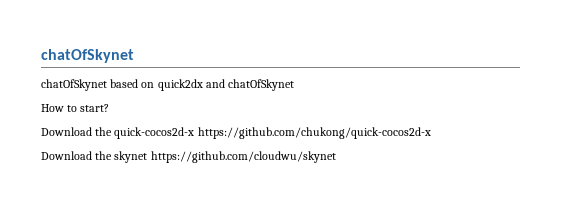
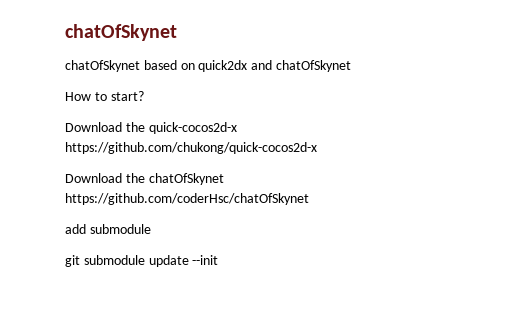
- Download the skynet https://github.com/cloudwu/skynet
+ Download the chatOfSkynet https://github.com/coderHsc/chatOfSkynet
+ add submodule
+ git submodule update --init

